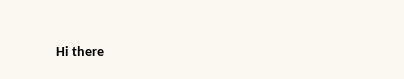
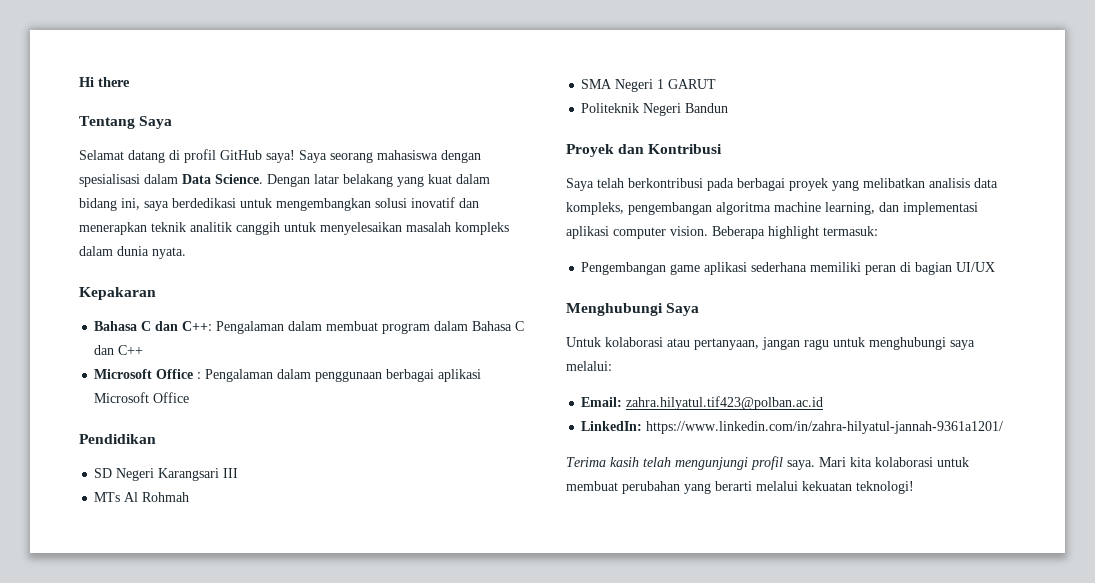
+ Tentang Saya
+ Selamat datang di profil GitHub saya! Saya seorang mahasiswa dengan spesialisasi dalam Data Science. Dengan latar belakang yang kuat dalam bidang ini, saya berdedikasi untuk mengembangkan solusi inovatif dan menerapkan teknik analitik canggih untuk menyelesaikan masalah kompleks dalam dunia nyata.
+ Kepakaran
+ Bahasa C dan C++: Pengalaman dalam membuat program dalam Bahasa C dan C++
+ Microsoft Office : Pengalaman dalam penggunaan berbagai aplikasi Microsoft Office
+ Pendidikan
+ SD Negeri Karangsari III
+ MTs Al Rohmah
+ SMA Negeri 1 GARUT
+ Politeknik Negeri Bandun
+ Proyek dan Kontribusi
+ Saya telah berkontribusi pada berbagai proyek yang melibatkan analisis data kompleks, pengembangan algoritma machine learning, dan implementasi aplikasi computer vision. Beberapa highlight termasuk:
+ Pengembangan game aplikasi sederhana memiliki peran di bagian UI/UX
+ Menghubungi Saya
+ Untuk kolaborasi atau pertanyaan, jangan ragu untuk menghubungi saya melalui:
+ Email: zahra.hilyatul.tif423@polban.ac.id
+ LinkedIn: https://www.linkedin.com/in/zahra-hilyatul-jannah-9361a1201/
+ Terima kasih telah mengunjungi profil saya. Mari kita kolaborasi untuk membuat perubahan yang berarti melalui kekuatan teknologi!

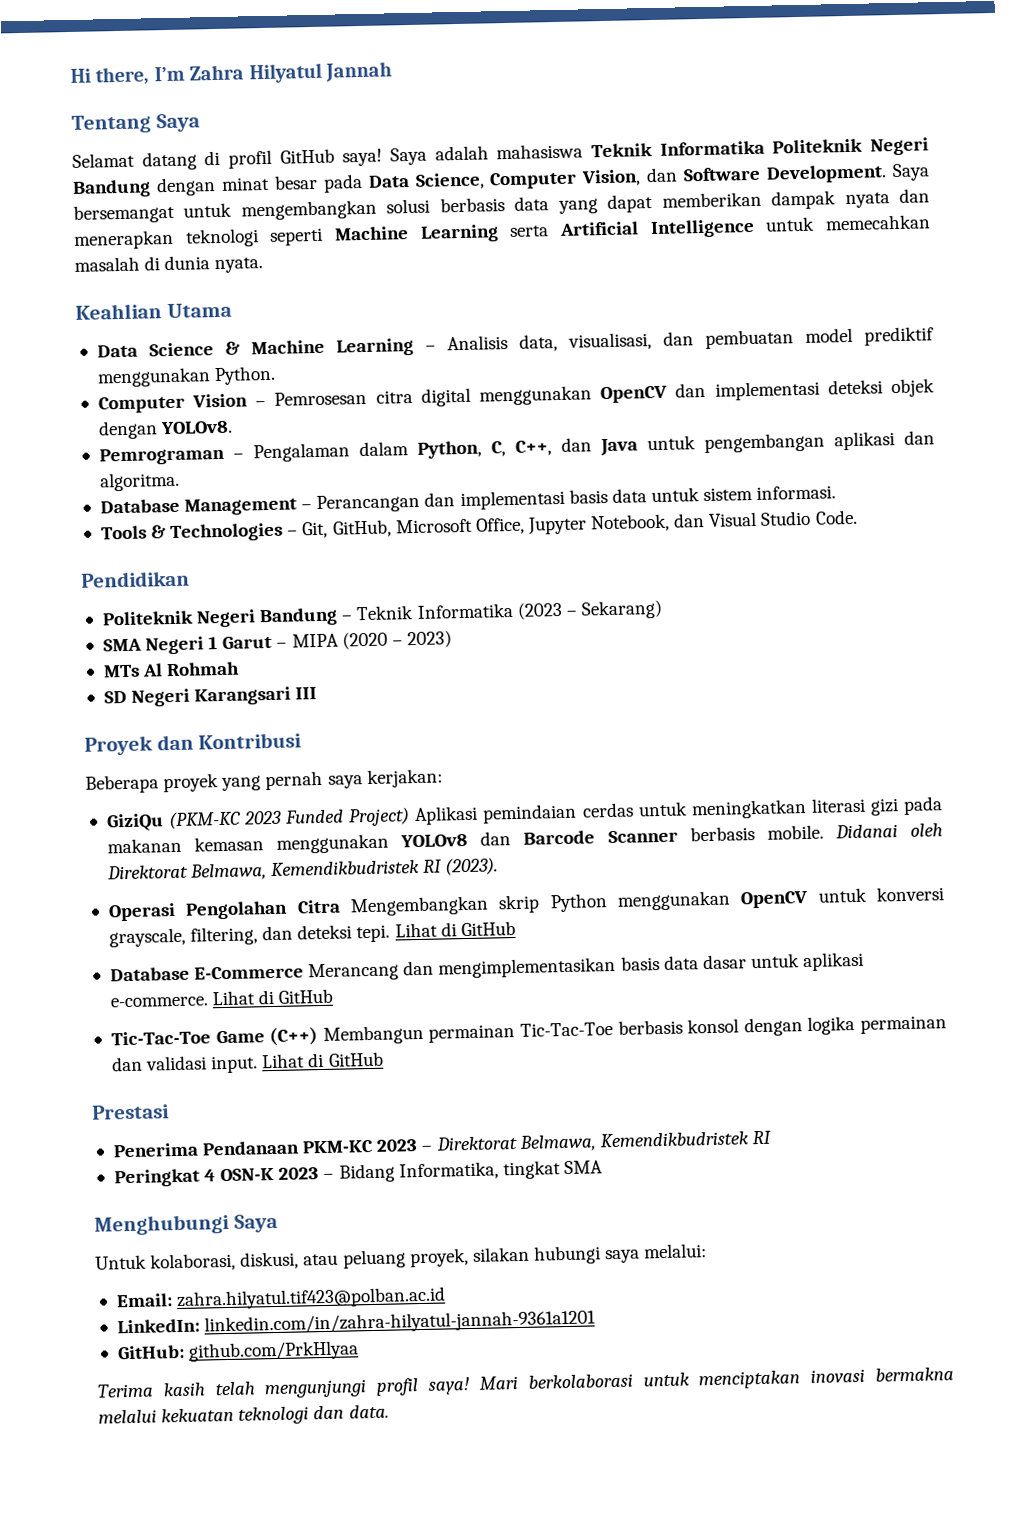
- Hi there
+ Hi there, I’m Zahra Hilyatul Jannah
- Saya seorang mahasiswa dengan spesialisasi dalam Data Science. Dengan latar belakang yang kuat dalam bidang ini, saya berdedikasi untuk mengembangkan solusi inovatif dan menerapkan teknik analitik canggih untuk menyelesaikan masalah kompleks dalam dunia nyata.
- Kepakaran
- Bahasa C dan C++: Pengalaman dalam membuat program dalam Bahasa C dan C++
- Microsoft Office : Pengalaman dalam penggunaan berbagai aplikasi Microsoft Office
+ Saya adalah mahasiswa Teknik Informatika Politeknik Negeri Bandung dengan minat besar pada Data Science, Computer Vision, dan Software Development. Saya bersemangat untuk mengembangkan solusi berbasis data yang dapat memberikan dampak nyata dan menerapkan teknologi seperti Machine Learning serta Artificial Intelligence untuk memecahkan masalah di dunia nyata.
+ Keahlian Utama
+ Data Science & Machine Learning – Analisis data, visualisasi, dan pembuatan model prediktif menggunakan Python.
+ Computer Vision – Pemrosesan citra digital menggunakan OpenCV dan implementasi deteksi objek dengan YOLOv8.
+ Pemrograman – Pengalaman dalam Python, C, C++, dan Java untuk pengembangan aplikasi dan algoritma.
+ Database Management – Perancangan dan implementasi basis data untuk sistem informasi.
+ Tools & Technologies – Git, GitHub, Microsoft Office, Jupyter Notebook, dan Visual Studio Code.
  Pendidikan
+ Politeknik Negeri Bandung – Teknik Informatika (2023 – Sekarang)
+ SMA Negeri 1 Garut – MIPA (2020 – 2023)
+ MTs Al Rohmah
  SD Negeri Karangsari III
- MTs Al Rohmah
- SMA Negeri 1 GARUT
- Politeknik Negeri Bandun
  Proyek dan Kontribusi
- Saya telah berkontribusi pada berbagai proyek yang melibatkan analisis data kompleks, pengembangan algoritma machine learning, dan implementasi aplikasi computer vision. Beberapa highlight termasuk:
- Pengembangan game aplikasi sederhana memiliki peran di bagian UI/UX
+ Beberapa proyek yang pernah saya kerjakan:
+ GiziQu (PKM-KC 2023 Funded Project) Aplikasi pemindaian cerdas untuk meningkatkan literasi gizi pada makanan kemasan menggunakan YOLOv8 dan Barcode Scanner berbasis mobile. Didanai oleh Direktorat Belmawa, Kemendikbudristek RI (2023).
+ Operasi Pengolahan Citra Mengembangkan skrip Python menggunakan OpenCV untuk konversi grayscale, filtering, dan deteksi tepi. Lihat di GitHub
+ Database E-Commerce Merancang dan mengimplementasikan basis data dasar untuk aplikasi e-commerce. Lihat di GitHub
+ Tic-Tac-Toe Game (C++) Membangun permainan Tic-Tac-Toe berbasis konsol dengan logika permainan dan validasi input. Lihat di GitHub
+ Prestasi
+ Penerima Pendanaan PKM-KC 2023 – Direktorat Belmawa, Kemendikbudristek RI
+ Peringkat 4 OSN-K 2023 – Bidang Informatika, tingkat SMA
  Menghubungi Saya
- Untuk kolaborasi atau pertanyaan, jangan ragu untuk menghubungi saya melalui:
+ Untuk kolaborasi, diskusi, atau peluang proyek, silakan hubungi saya melalui:
- LinkedIn: https://www.linkedin.com/in/zahra-hilyatul-jannah-9361a1201/
+ LinkedIn: linkedin.com/in/zahra-hilyatul-jannah-9361a1201
+ GitHub: github.com/PrkHlyaa
- Terima kasih telah mengunjungi profil saya. Mari kita kolaborasi untuk membuat perubahan yang berarti melalui kekuatan teknologi!
+ Terima kasih telah mengunjungi profil saya! Mari berkolaborasi untuk menciptakan inovasi bermakna melalui kekuatan teknologi dan data.

